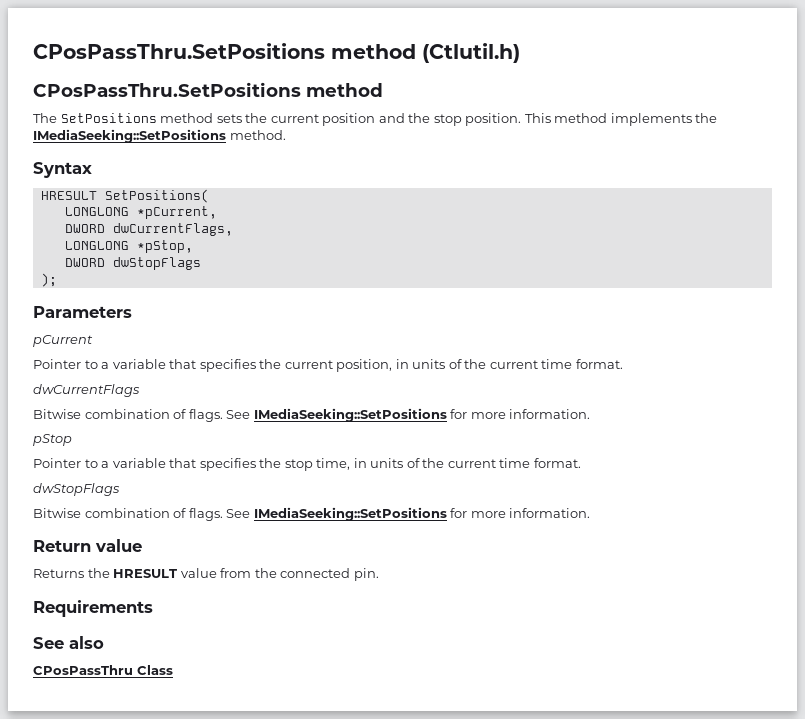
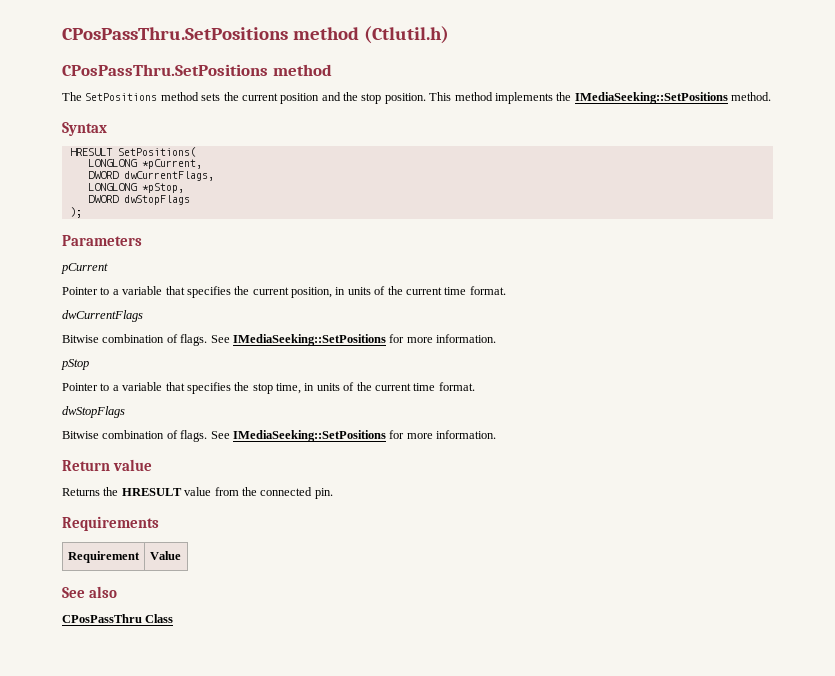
+ Requirement | Value

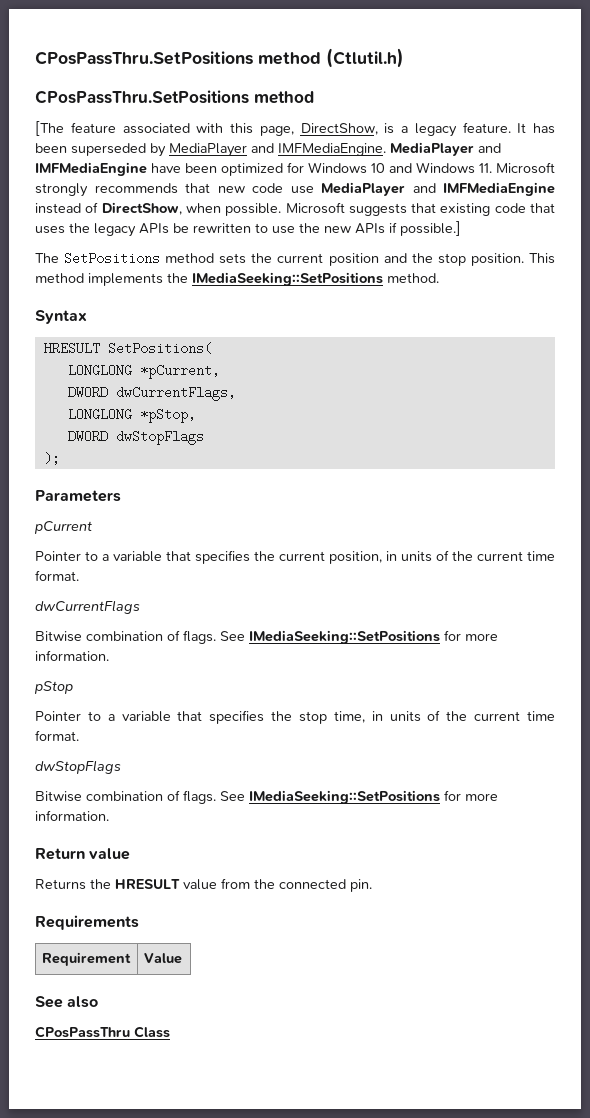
+ [The feature associated with this page, DirectShow, is a legacy feature. It has been superseded by MediaPlayer and IMFMediaEngine. MediaPlayer and IMFMediaEngine have been optimized for Windows 10 and Windows 11. Microsoft strongly recommends that new code use MediaPlayer and IMFMediaEngine instead of DirectShow, when possible. Microsoft suggests that existing code that uses the legacy APIs be rewritten to use the new APIs if possible.]

